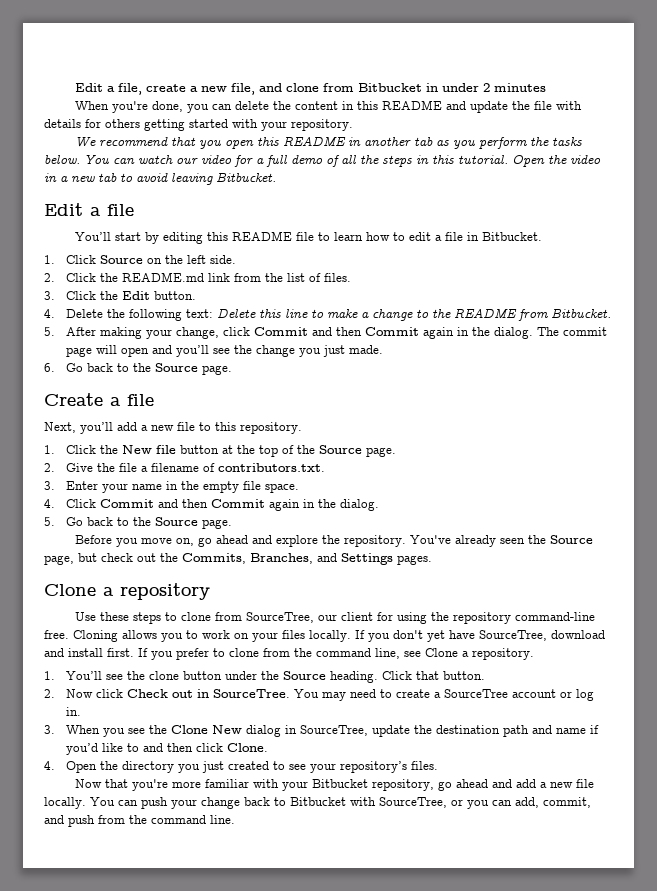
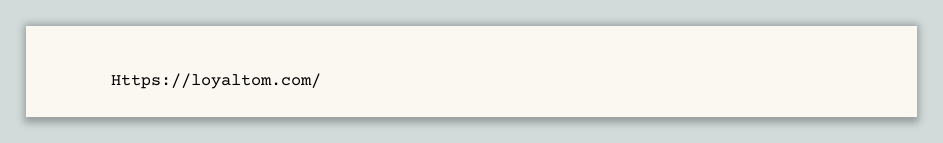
- Edit a file, create a new file, and clone from Bitbucket in under 2 minutes
- When you're done, you can delete the content in this README and update the file with details for others getting started with your repository.
- We recommend that you open this README in another tab as you perform the tasks below. You can watch our video for a full demo of all the steps in this tutorial. Open the video in a new tab to avoid leaving Bitbucket.
- Edit a file
- You’ll start by editing this README file to learn how to edit a file in Bitbucket.
- 1. Click Source on the left side.
- 2. Click the README.md link from the list of files.
- 3. Click the Edit button.
- 4. Delete the following text: Delete this line to make a change to the README from Bitbucket.
- 5. After making your change, click Commit and then Commit again in the dialog. The commit page will open and you’ll see the change you just made.
- 6. Go back to the Source page.
- Create a file
- Next, you’ll add a new file to this repository.
- 1. Click the New file button at the top of the Source page.
- 2. Give the file a filename of contributors.txt.
- 3. Enter your name in the empty file space.
- 4. Click Commit and then Commit again in the dialog.
- 5. Go back to the Source page.
- Before you move on, go ahead and explore the repository. You've already seen the Source page, but check out the Commits, Branches, and Settings pages.
- Clone a repository
- Use these steps to clone from SourceTree, our client for using the repository command-line free. Cloning allows you to work on your files locally. If you don't yet have SourceTree, download and install first. If you prefer to clone from the command line, see Clone a repository.
- 1. You’ll see the clone button under the Source heading. Click that button.
- 2. Now click Check out in SourceTree. You may need to create a SourceTree account or log in.
- 3. When you see the Clone New dialog in SourceTree, update the destination path and name if you’d like to and then click Clone.
- 4. Open the directory you just created to see your repository’s files.
- Now that you're more familiar with your Bitbucket repository, go ahead and add a new file locally. You can push your change back to Bitbucket with SourceTree, or you can add, commit, and push from the command line.
+ Https://loyaltom.com/

